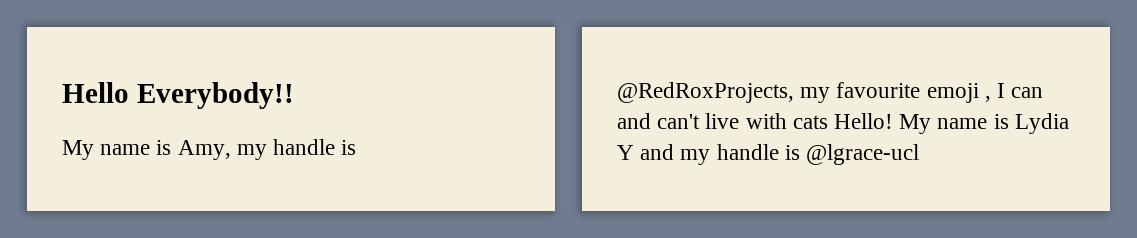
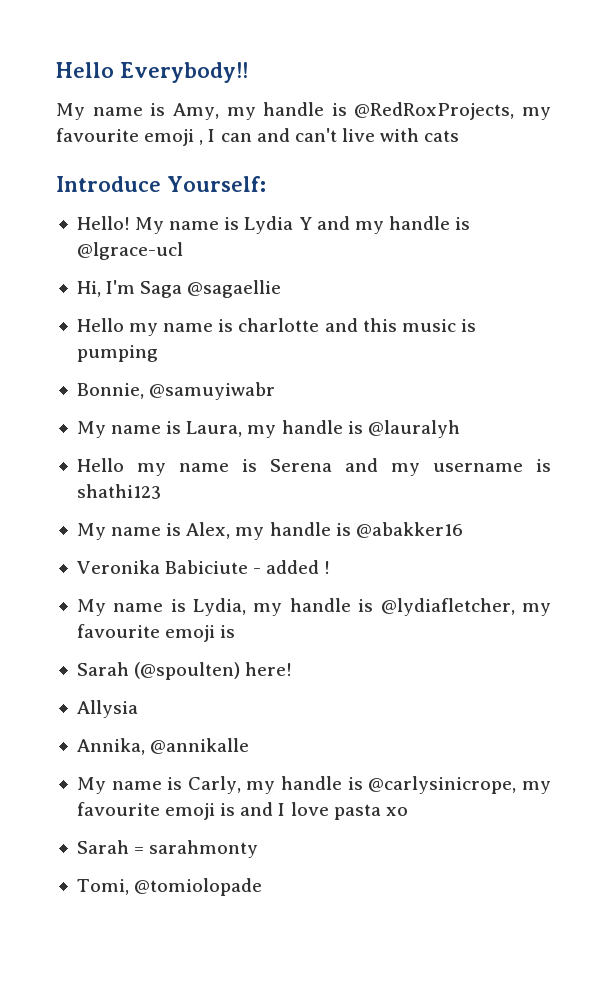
- My name is Amy, my handle is @RedRoxProjects, my favourite emoji , I can and can't live with cats Hello!
+ My name is Amy, my handle is @RedRoxProjects, my favourite emoji , I can and can't live with cats
+ Introduce Yourself:
+ Hello!
+ Hi, I'm Saga @sagaellie
+ Hello my name is charlotte and this music is pumping
+ Bonnie, @samuyiwabr
+ My name is Laura, my handle is @lauralyh
+ Hello my name is Serena and my username is shathi123
+ My name is Alex, my handle is @abakker16
+ Veronika Babiciute - added !
+ My name is Lydia, my handle is @lydiafletcher, my favourite emoji is
+ Sarah (@spoulten) here!
+ Allysia
+ Annika, @annikalle
+ My name is Carly, my handle is @carlysinicrope, my favourite emoji is and I love pasta xo
+ Sarah = sarahmonty
+ Tomi, @tomiolopade

